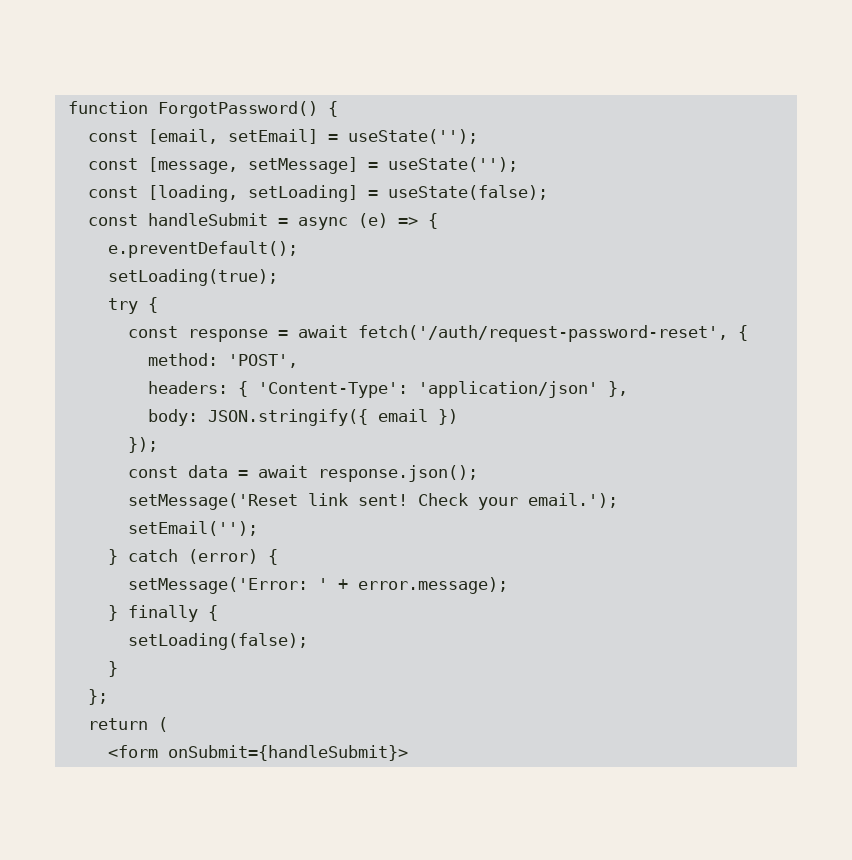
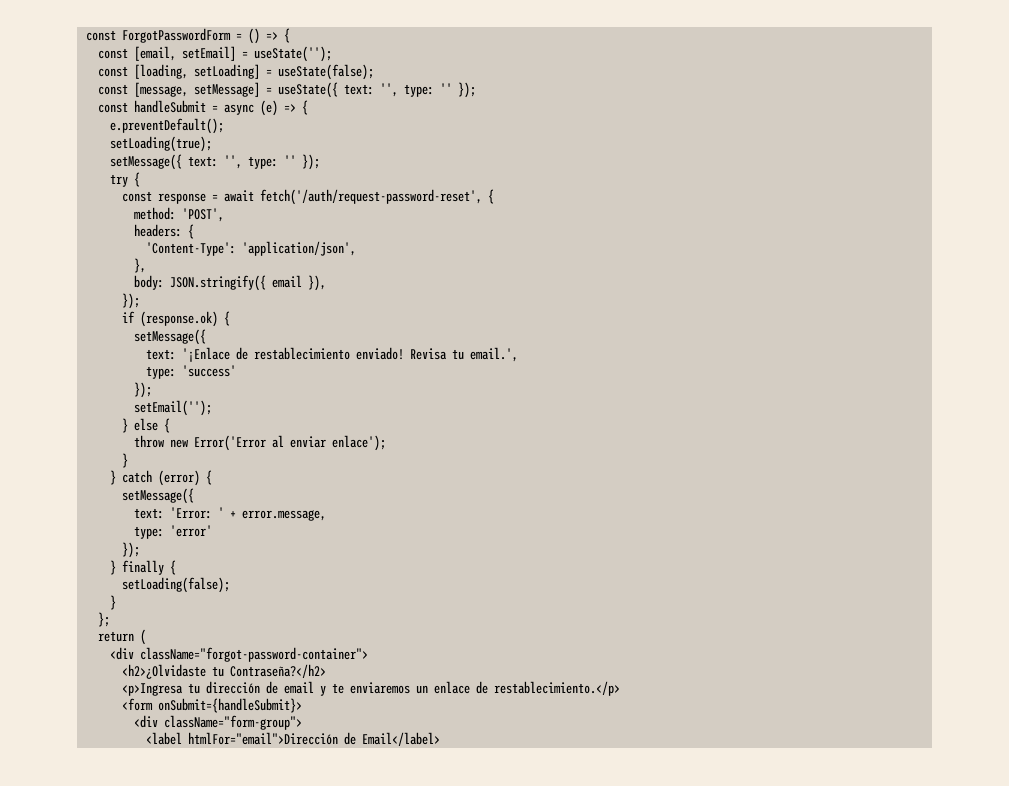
- function ForgotPassword() {
+ const ForgotPasswordForm = () => {
- const [message, setMessage] = useState('');
+ const [message, setMessage] = useState({ text: '', type: '' });
+ setMessage({ text: '', type: '' });
- headers: { 'Content-Type': 'application/json' },
+ headers: {
+ 'Content-Type': 'application/json',
+ },
- body: JSON.stringify({ email })
+ body: JSON.stringify({ email }),
  });
- const data = await response.json();
- setMessage('Reset link sent! Check your email.');
+ if (response.ok) {
+ setMessage({
+ text: '¡Enlace de restablecimiento enviado! Revisa tu email.',
+ type: 'success'
+ });
  setEmail('');
+ } else {
+ throw new Error('Error al enviar enlace');
+ }
  } catch (error) {
- setMessage('Error: ' + error.message);
+ setMessage({
+ text: 'Error: ' + error.message,
+ type: 'error'
+ });
+ <div className="forgot-password-container">
+ <h2>¿Olvidaste tu Contraseña?</h2>
+ <p>Ingresa tu dirección de email y te enviaremos un enlace de restablecimiento.</p>
  <form onSubmit={handleSubmit}>
+ <div className="form-group">
+ <label htmlFor="email">Dirección de Email</label>

